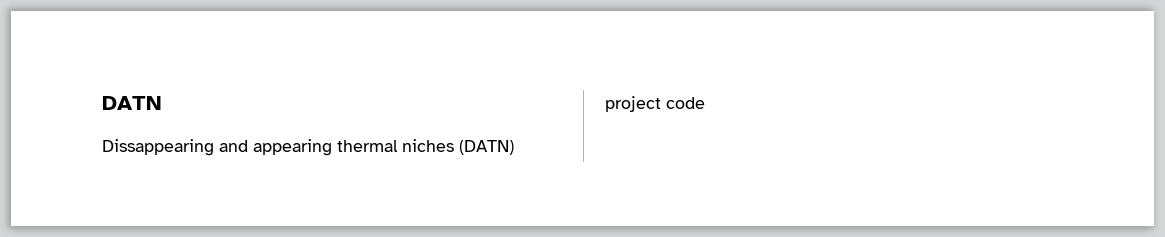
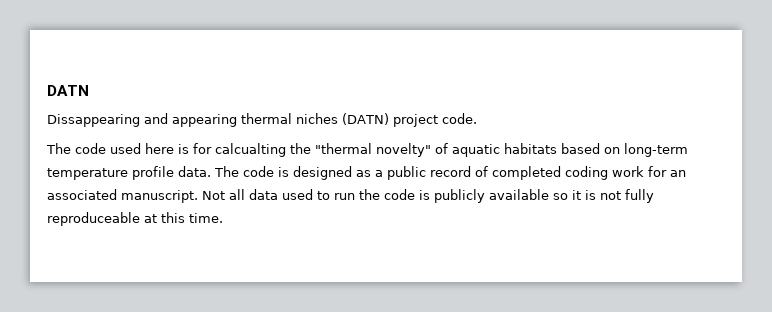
- Dissappearing and appearing thermal niches (DATN) project code
+ Dissappearing and appearing thermal niches (DATN) project code.
+ The code used here is for calcualting the "thermal novelty" of aquatic habitats based on long-term temperature profile data. The code is designed as a public record of completed coding work for an associated manuscript. Not all data used to run the code is publicly available so it is not fully reproduceable at this time.

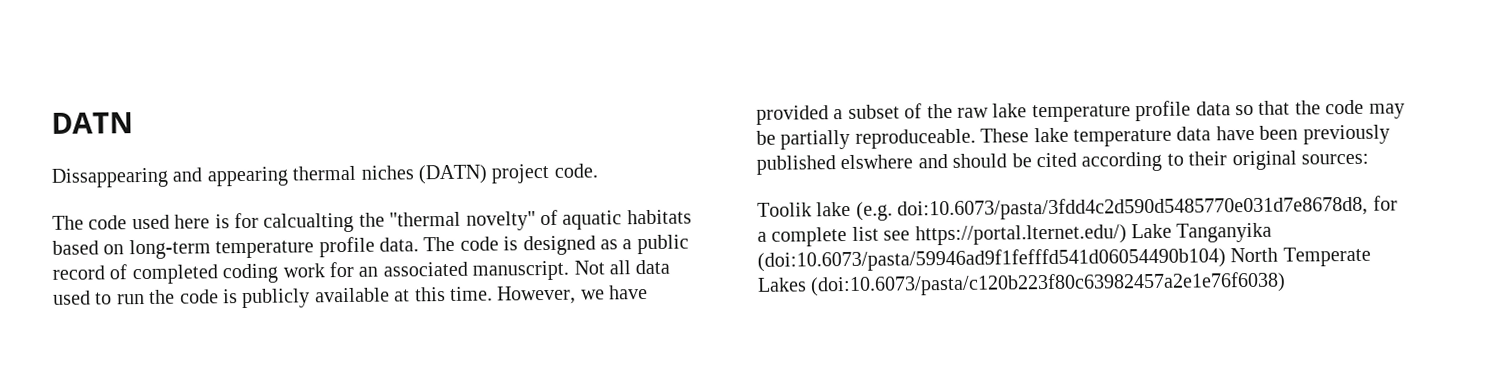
- Not all data used to run the code is publicly available so it is not fully reproduceable at this time.
+ Not all data used to run the code is publicly available at this time. However, we have provided a subset of the raw lake temperature profile data so that the code may be partially reproduceable. These lake temperature data have been previously published elswhere and should be cited according to their original sources:
+ Toolik lake (e.g. doi:10.6073/pasta/3fdd4c2d590d5485770e031d7e8678d8, for a complete list see https://portal.lternet.edu/) Lake Tanganyika (doi:10.6073/pasta/59946ad9f1fefffd541d06054490b104) North Temperate Lakes (doi:10.6073/pasta/c120b223f80c63982457a2e1e76f6038)

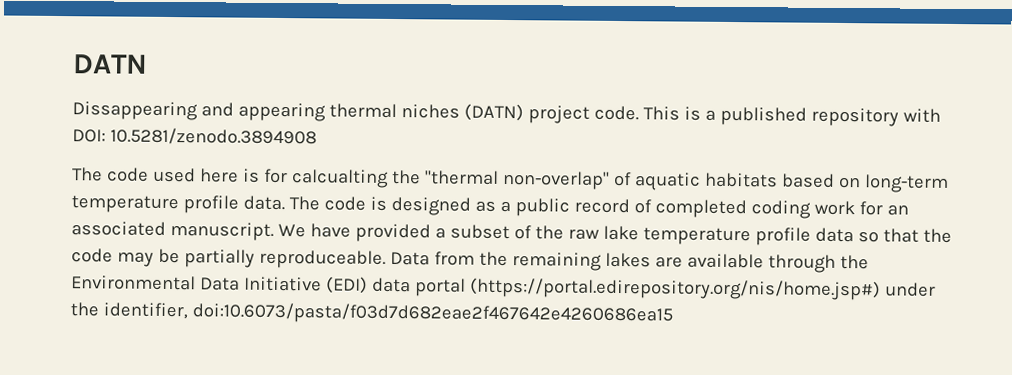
+ This is a published repository with DOI: 10.5281/zenodo.3894908
- The code used here is for calcualting the "thermal novelty" of aquatic habitats based on long-term temperature profile data.
+ The code used here is for calcualting the "thermal non-overlap" of aquatic habitats based on long-term temperature profile data.
- Not all data used to run the code is publicly available at this time. However, we have provided a subset of the raw lake temperature profile data so that the code may be partially reproduceable.
+ We have provided a subset of the raw lake temperature profile data so that the code may be partially reproduceable.
- These lake temperature data have been previously published elswhere and should be cited according to their original sources:
- Toolik lake (e.g. doi:10.6073/pasta/3fdd4c2d590d5485770e031d7e8678d8, for a complete list see https://portal.lternet.edu/) Lake Tanganyika (doi:10.6073/pasta/59946ad9f1fefffd541d06054490b104) North Temperate Lakes (doi:10.6073/pasta/c120b223f80c63982457a2e1e76f6038)
+ Data from the remaining lakes are available through the Environmental Data Initiative (EDI) data portal (https://portal.edirepository.org/nis/home.jsp#) under the identifier, doi:10.6073/pasta/f03d7d682eae2f467642e4260686ea15

